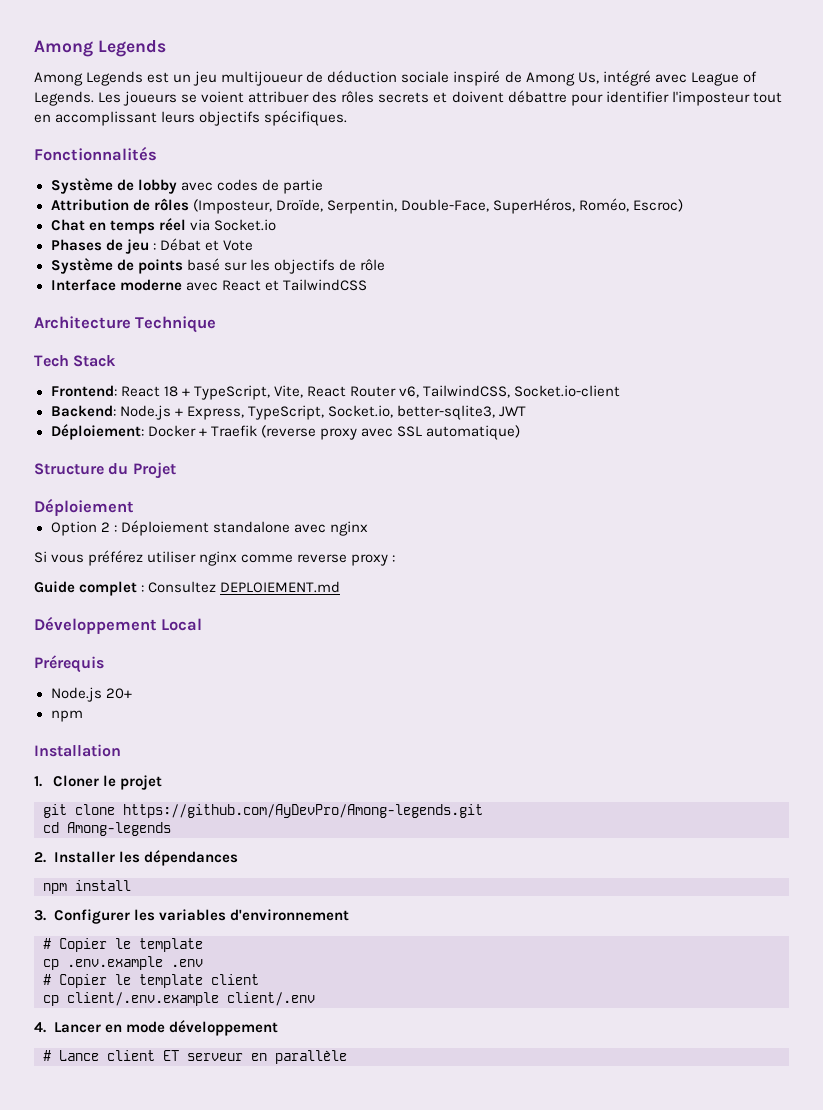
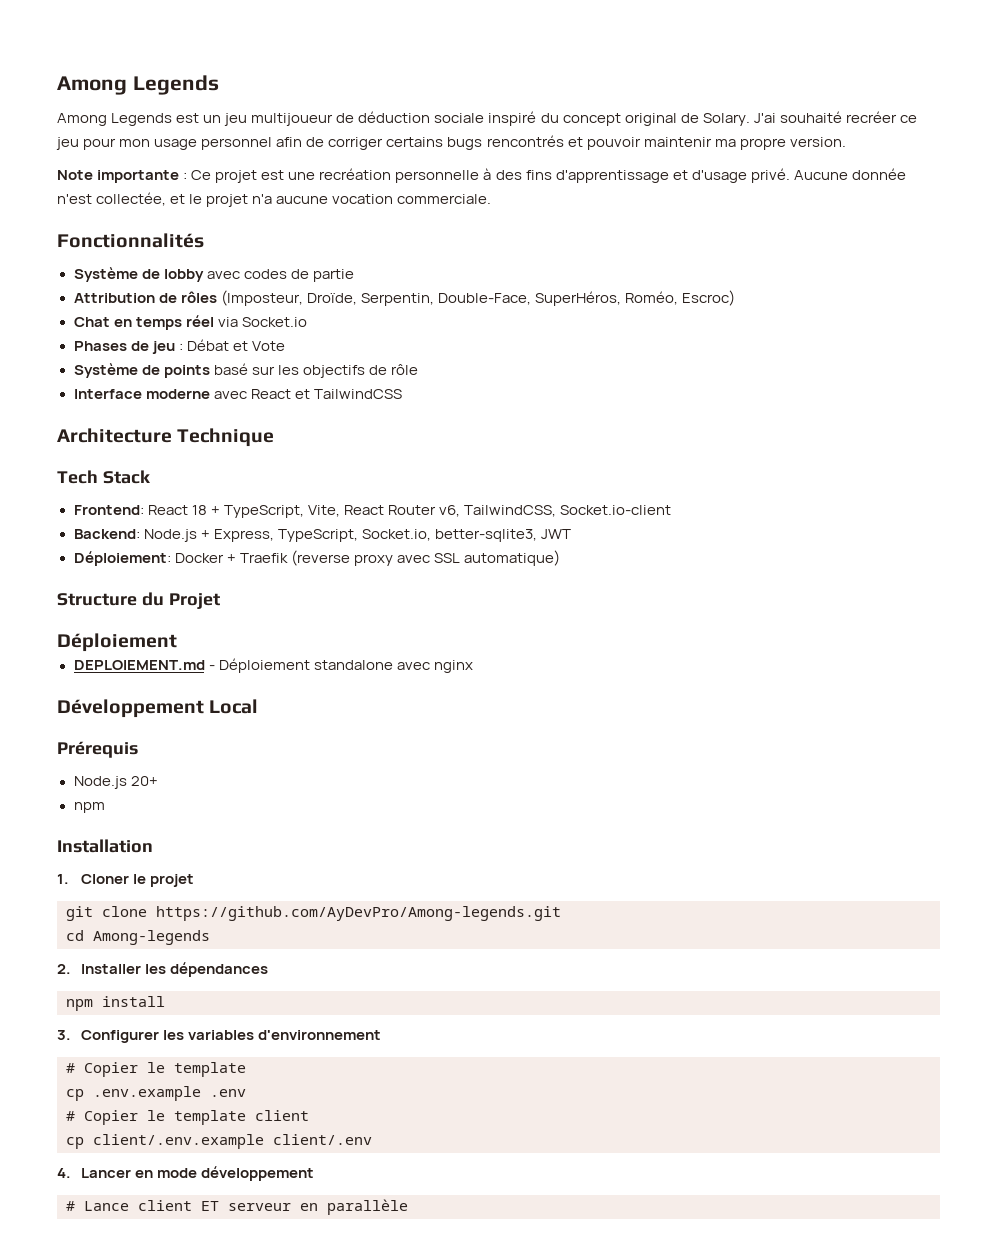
- Among Legends est un jeu multijoueur de déduction sociale inspiré de Among Us, intégré avec League of Legends. Les joueurs se voient attribuer des rôles secrets et doivent débattre pour identifier l'imposteur tout en accomplissant leurs objectifs spécifiques.
+ Among Legends est un jeu multijoueur de déduction sociale inspiré du concept original de Solary. J'ai souhaité recréer ce jeu pour mon usage personnel afin de corriger certains bugs rencontrés et pouvoir maintenir ma propre version.
+ Note importante : Ce projet est une recréation personnelle à des fins d'apprentissage et d'usage privé. Aucune donnée n'est collectée, et le projet n'a aucune vocation commerciale.
- Option 2 : Déploiement standalone avec nginx
+ DEPLOIEMENT.md - Déploiement standalone avec nginx
- Si vous préférez utiliser nginx comme reverse proxy :
- Guide complet : Consultez DEPLOIEMENT.md

